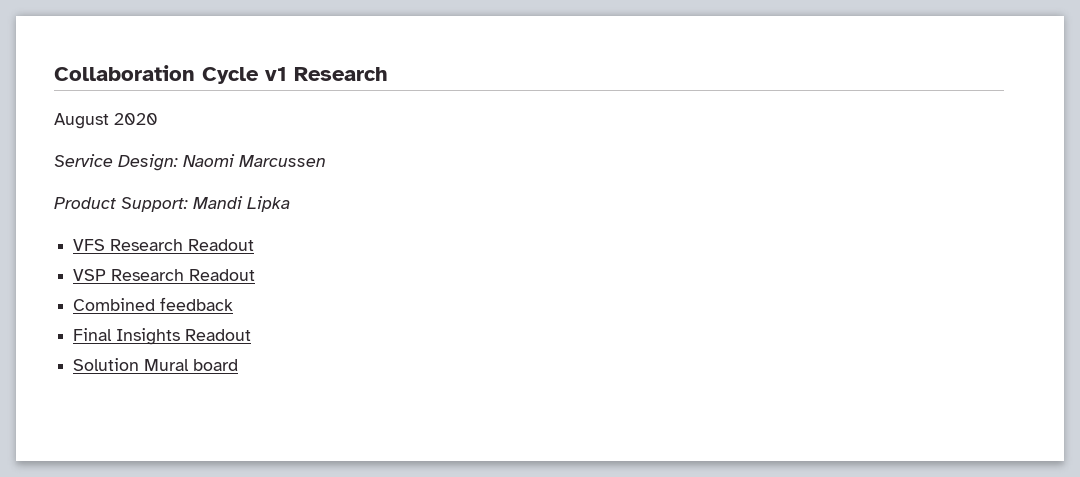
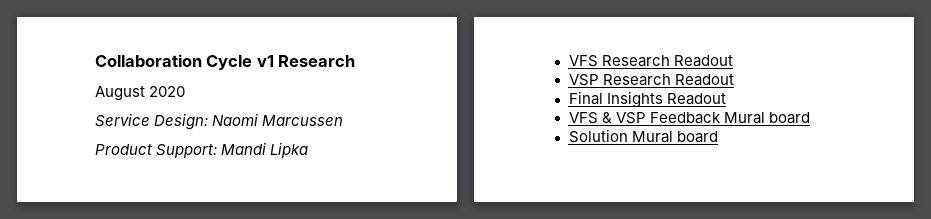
- Combined feedback
+ VFS & VSP Feedback Mural board

